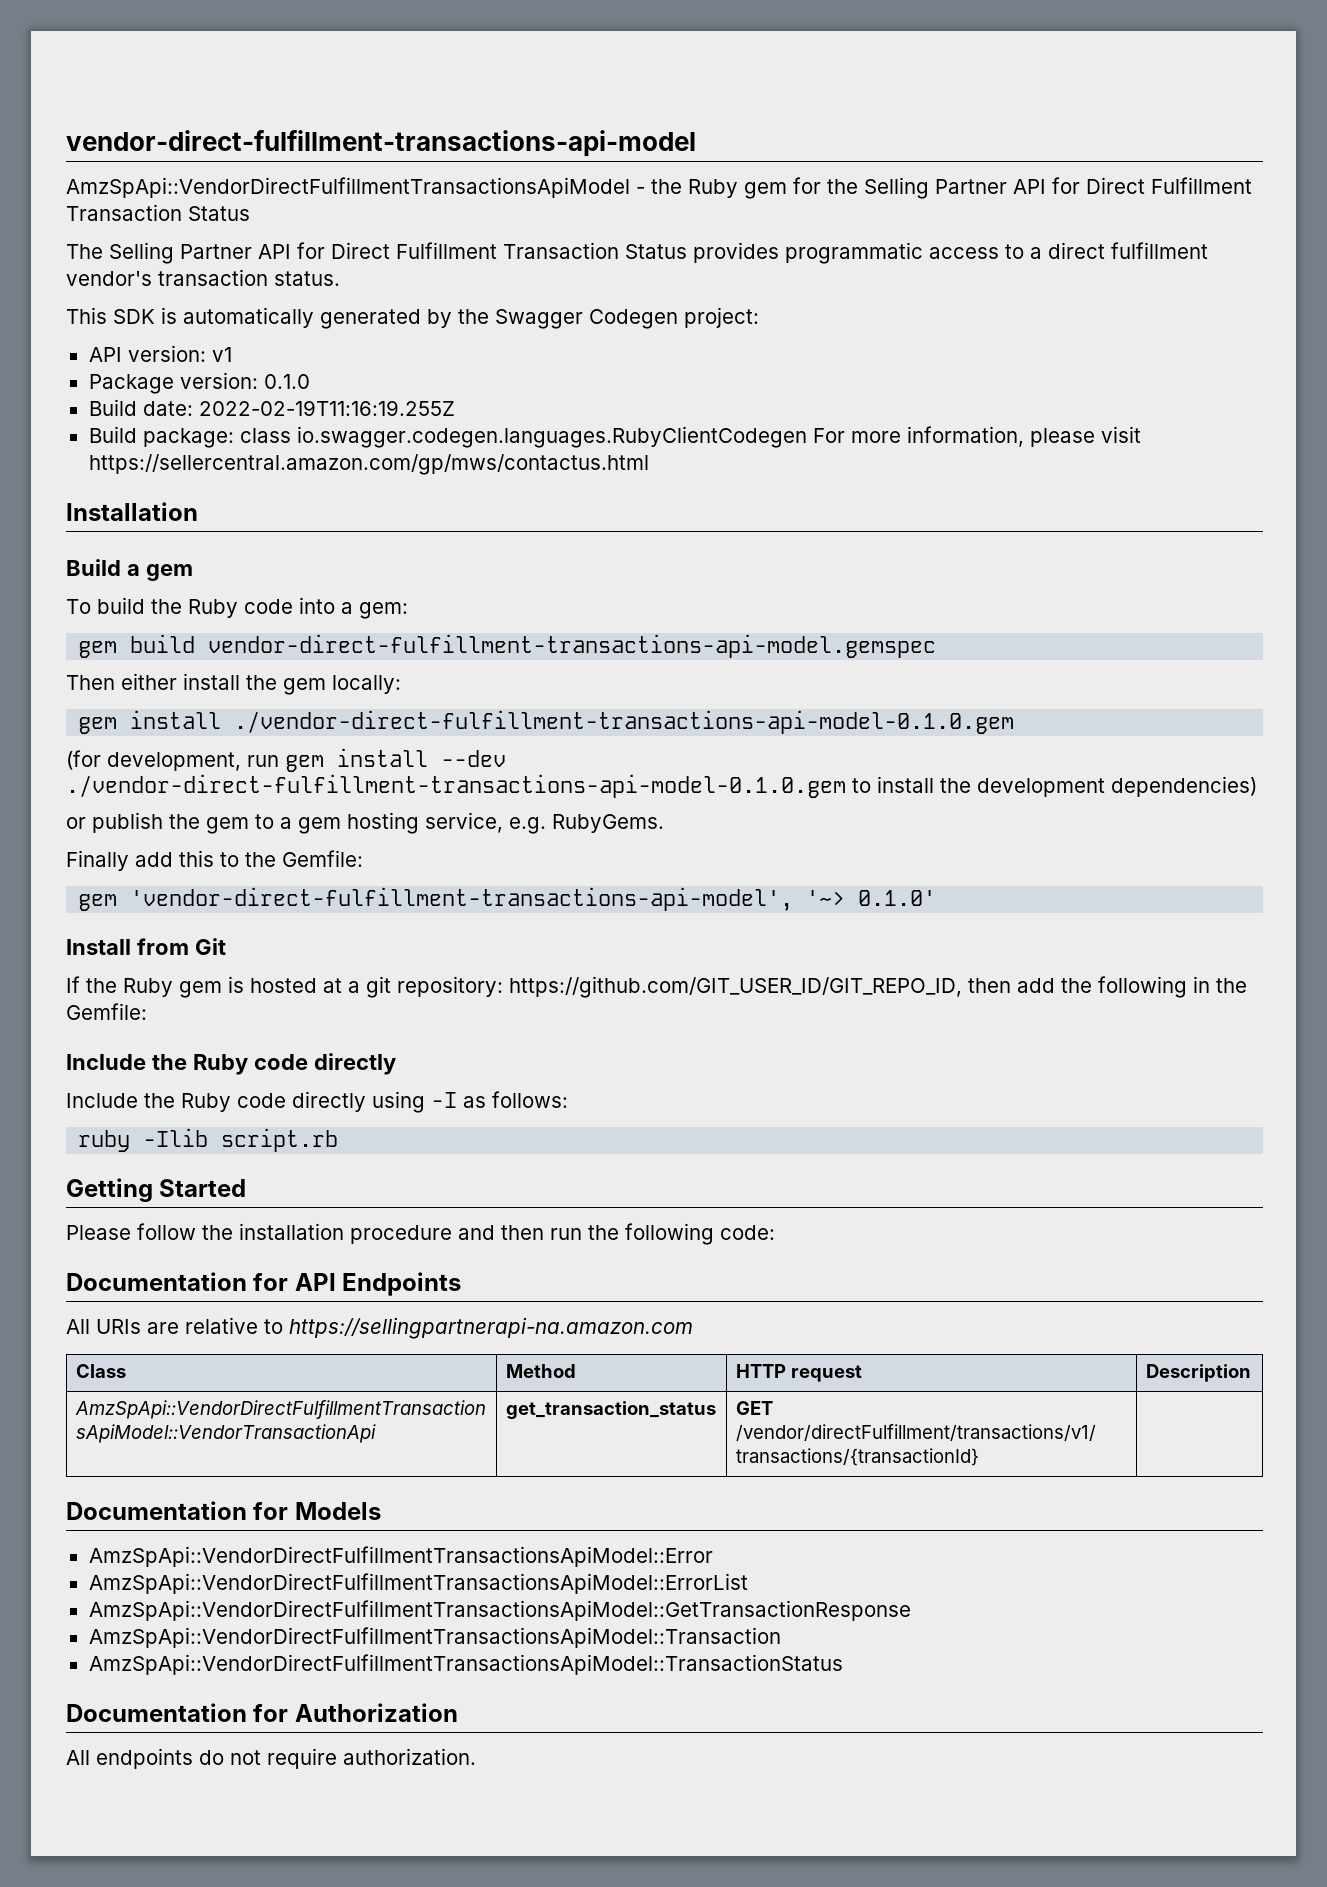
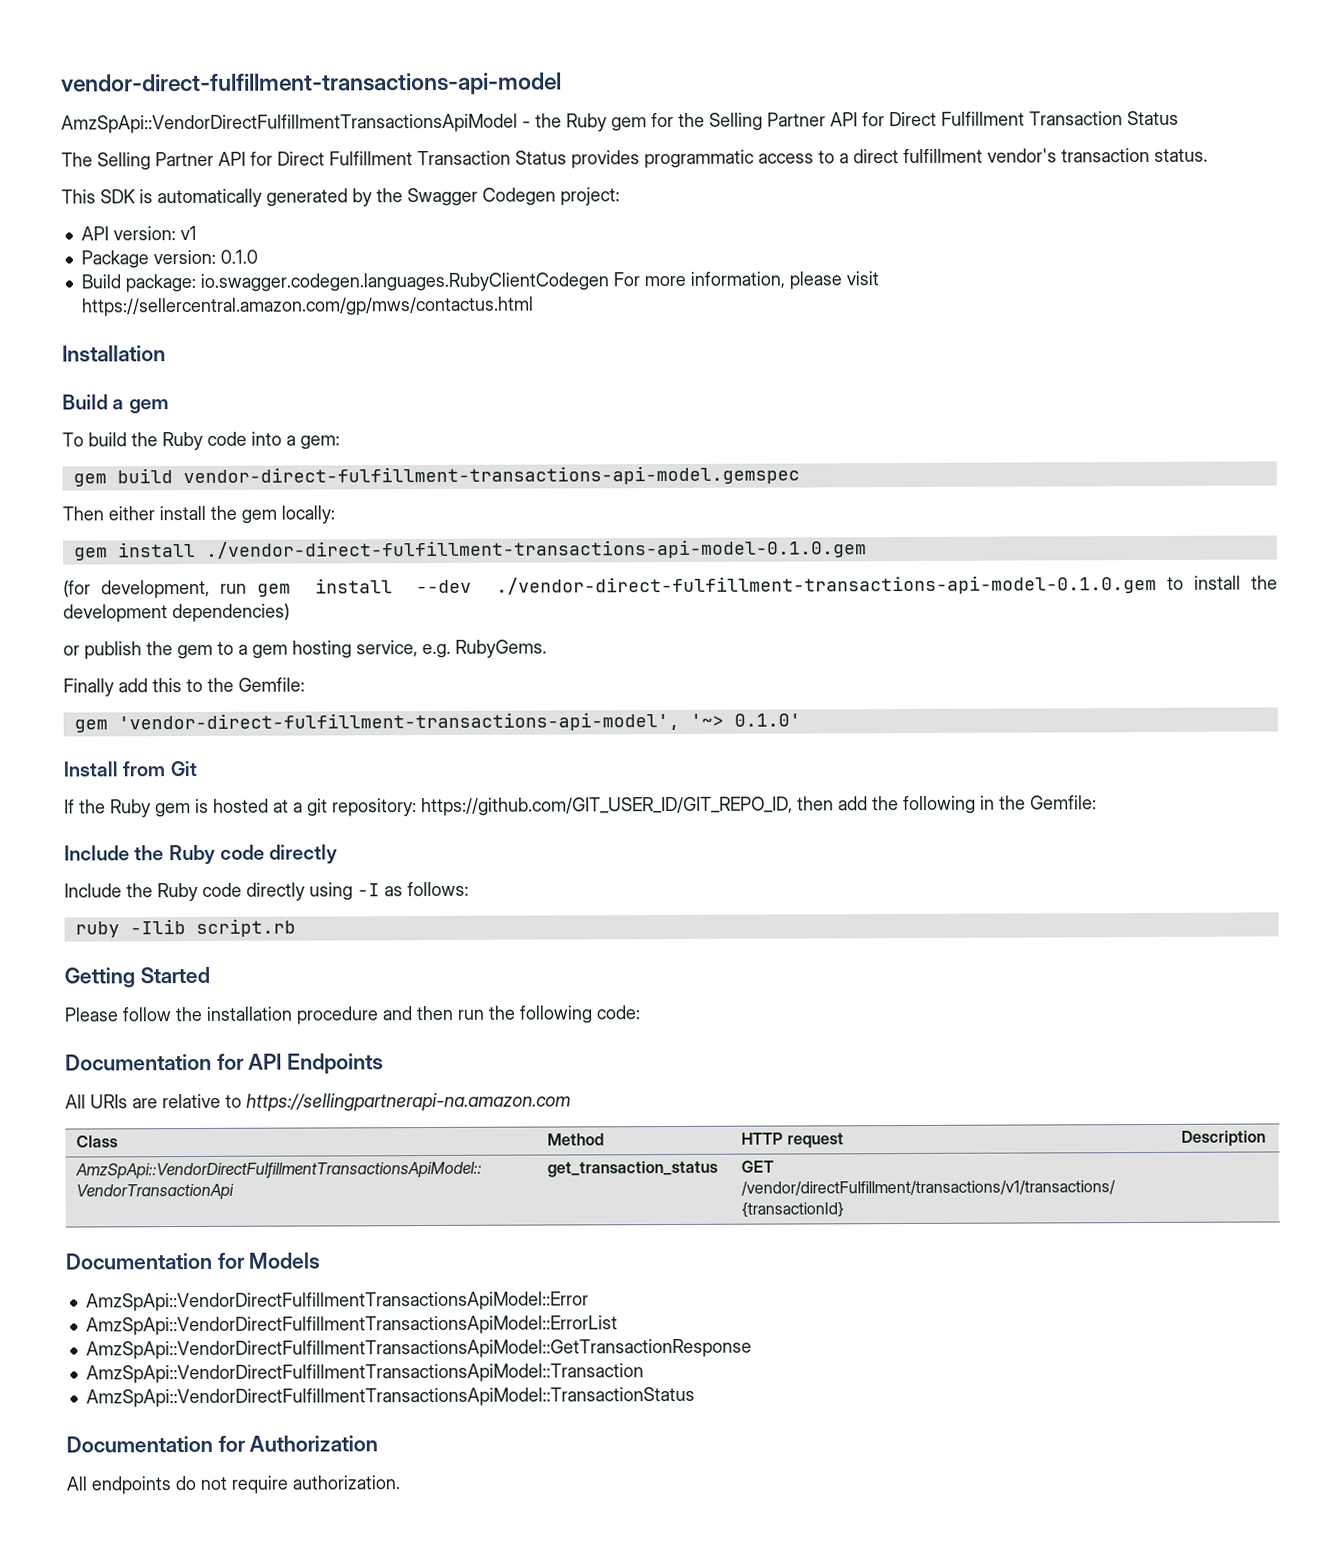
- Build date: 2022-02-19T11:16:19.255Z
- Build package: class io.swagger.codegen.languages.RubyClientCodegen For more information, please visit https://sellercentral.amazon.com/gp/mws/contactus.html
+ Build package: io.swagger.codegen.languages.RubyClientCodegen For more information, please visit https://sellercentral.amazon.com/gp/mws/contactus.html

